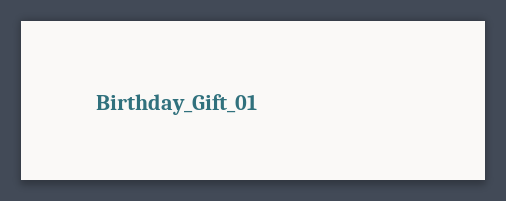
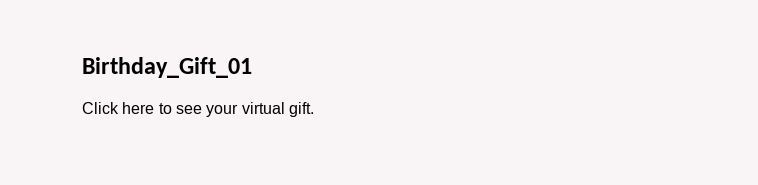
+ Click here to see your virtual gift.

